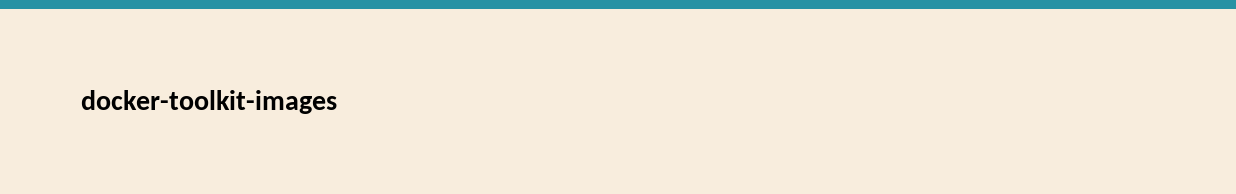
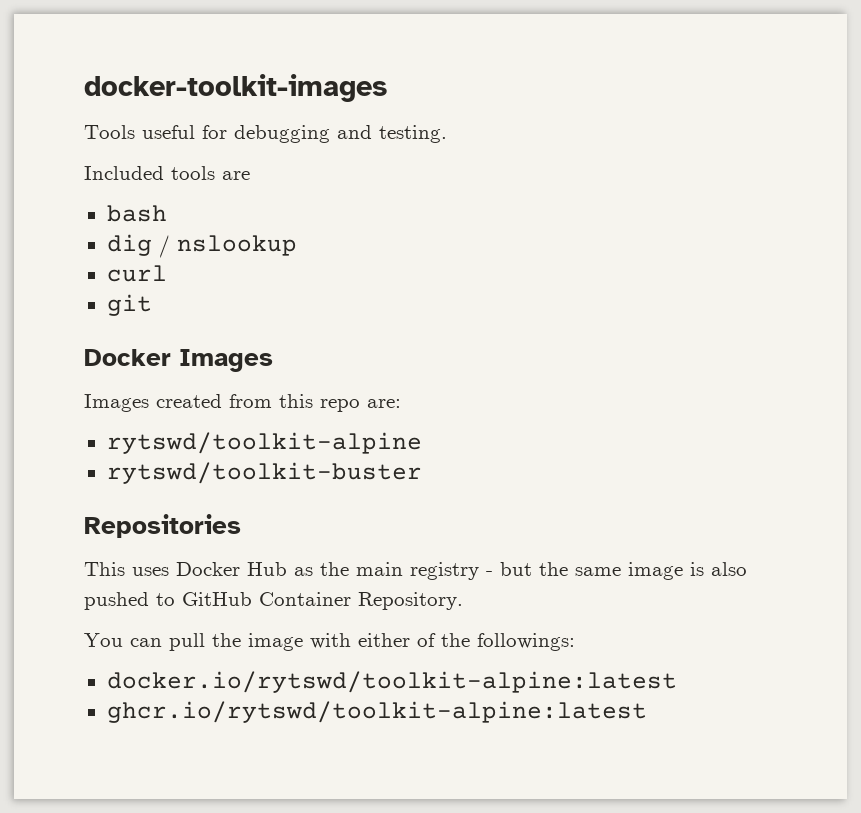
+ Tools useful for debugging and testing.
+ Included tools are
+ bash
+ dig / nslookup
+ curl
+ git
+ Docker Images
+ Images created from this repo are:
+ rytswd/toolkit-alpine
+ rytswd/toolkit-buster
+ Repositories
+ This uses Docker Hub as the main registry - but the same image is also pushed to GitHub Container Repository.
+ You can pull the image with either of the followings:
+ docker.io/rytswd/toolkit-alpine:latest
+ ghcr.io/rytswd/toolkit-alpine:latest

